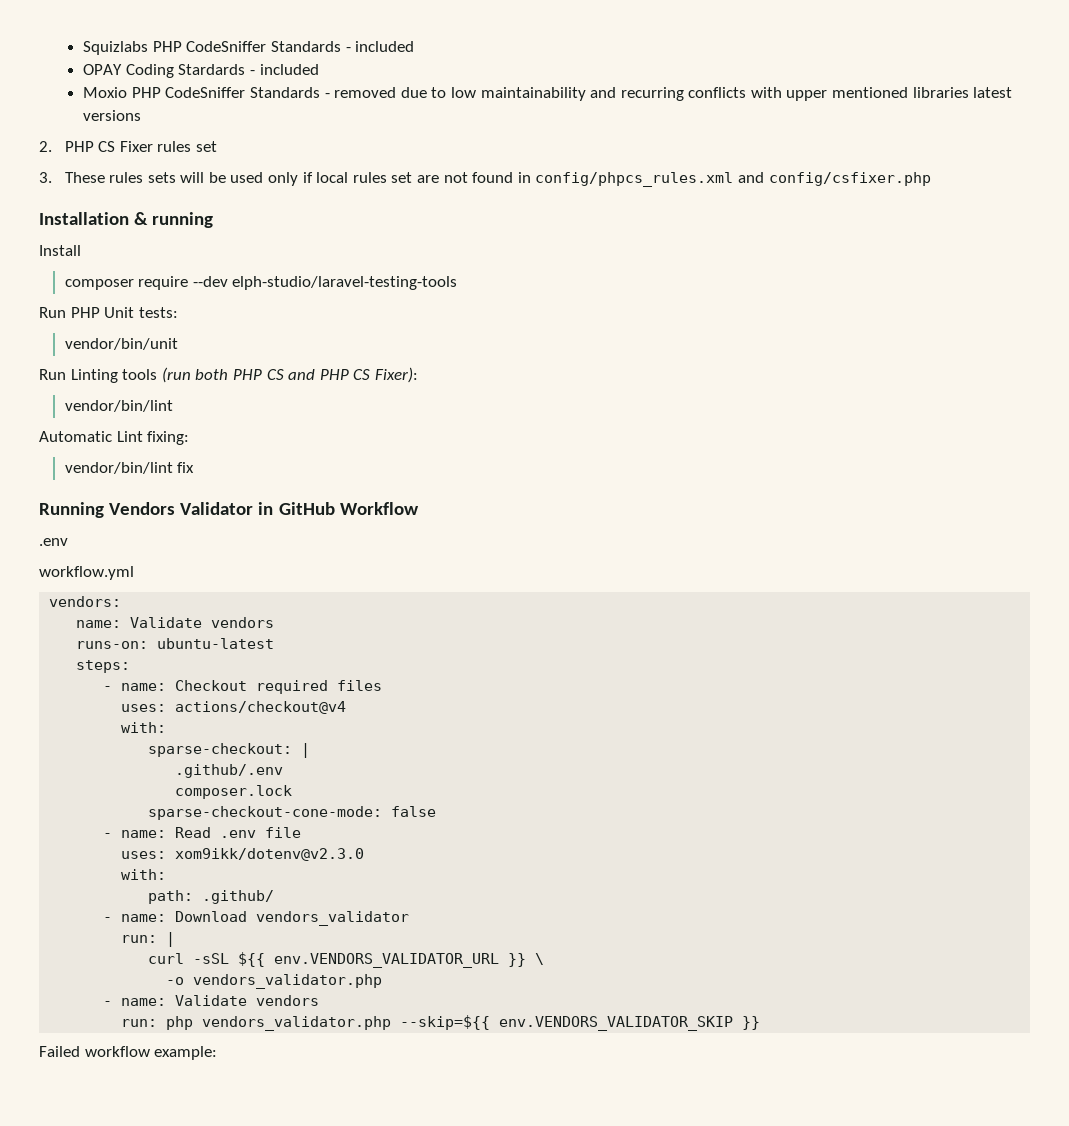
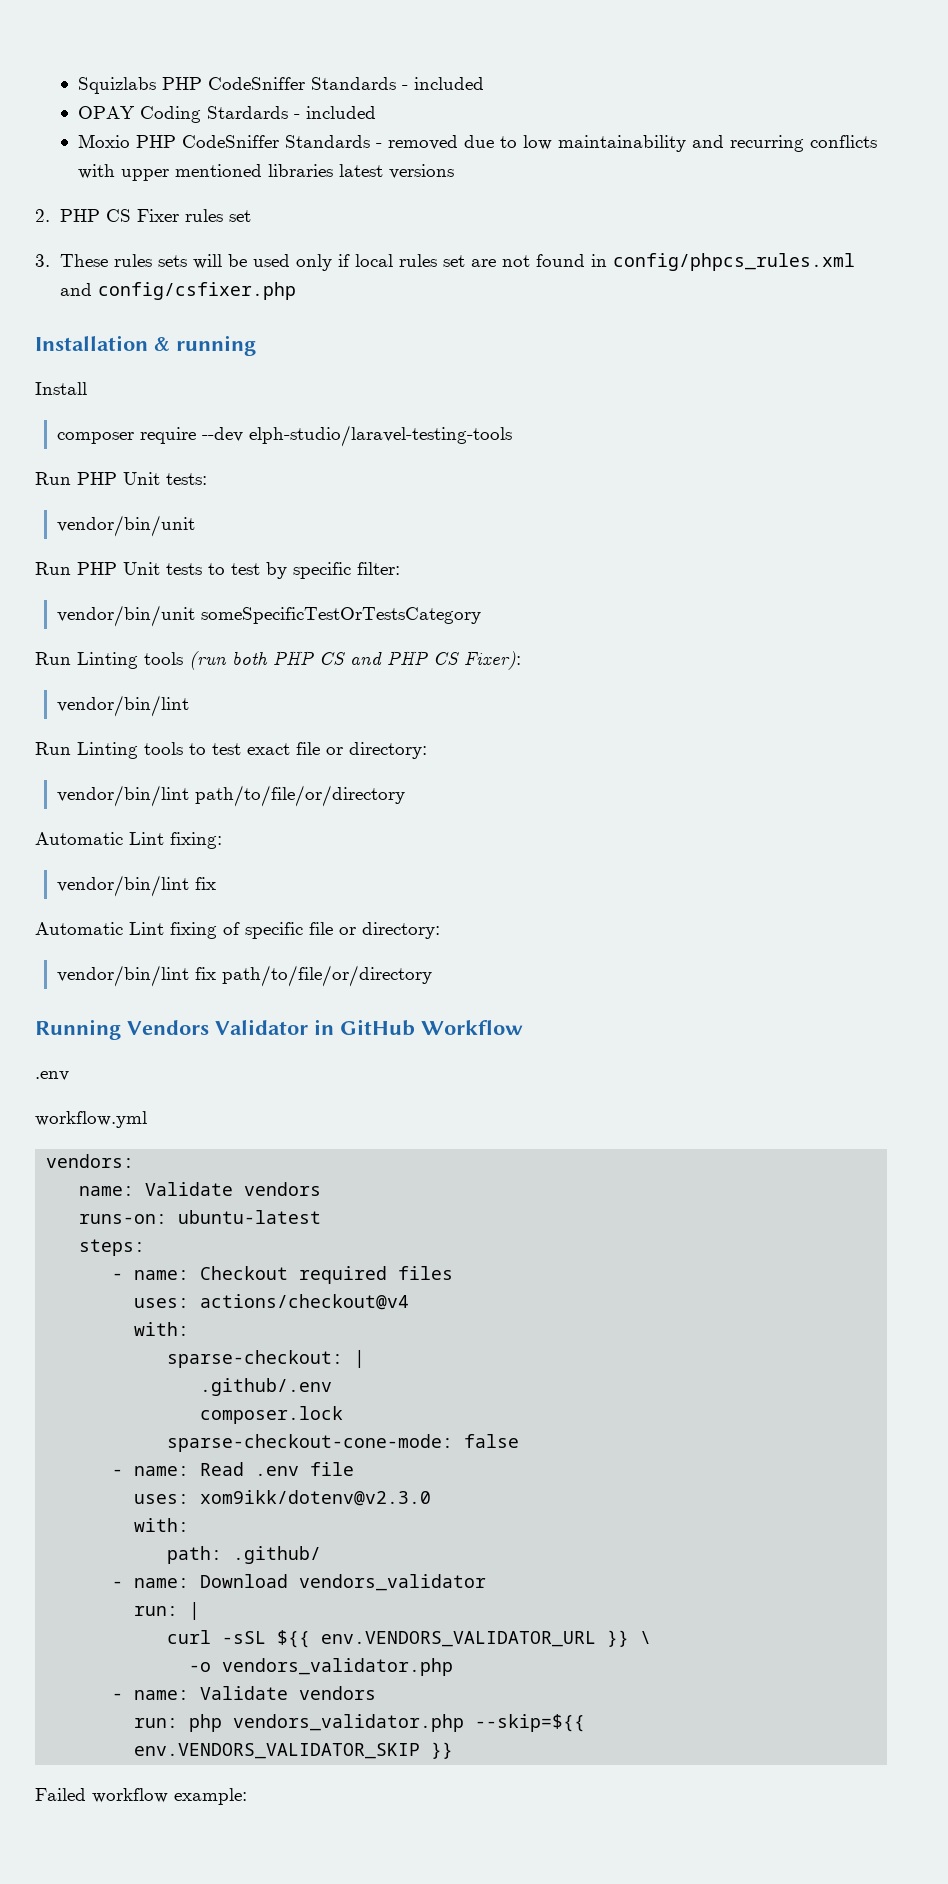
+ Run PHP Unit tests to test by specific filter:
+ vendor/bin/unit someSpecificTestOrTestsCategory
+ Run Linting tools to test exact file or directory:
+ vendor/bin/lint path/to/file/or/directory
+ Automatic Lint fixing of specific file or directory:
+ vendor/bin/lint fix path/to/file/or/directory

